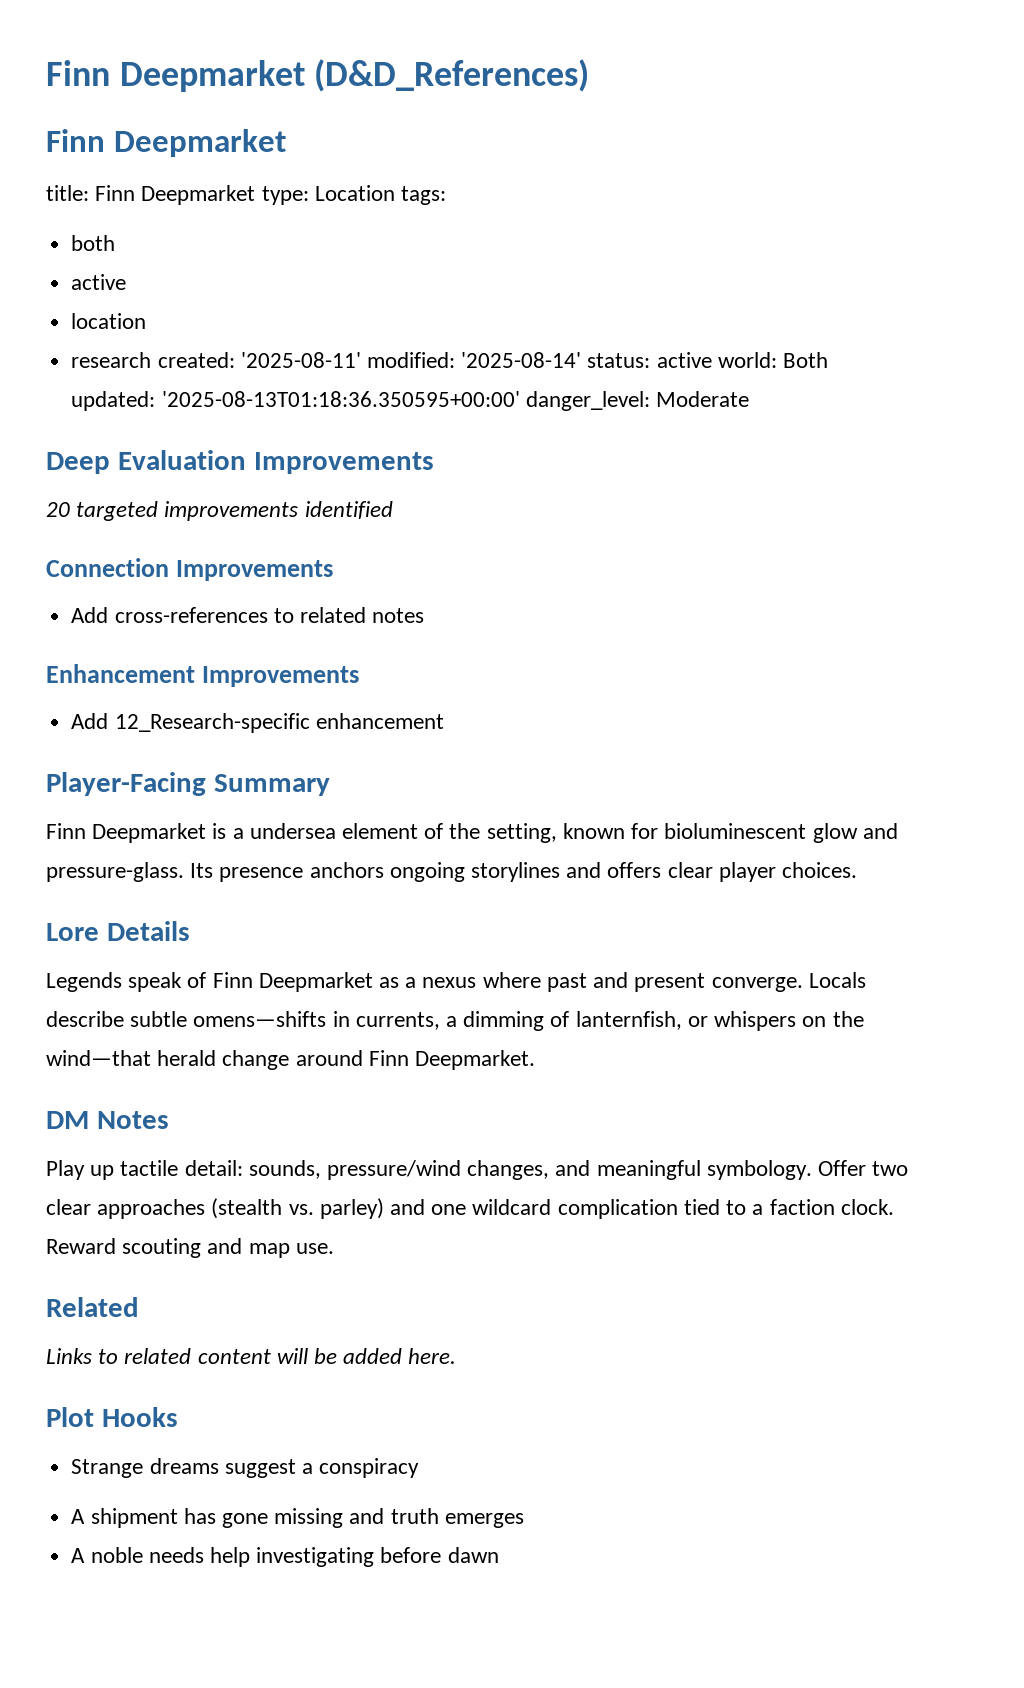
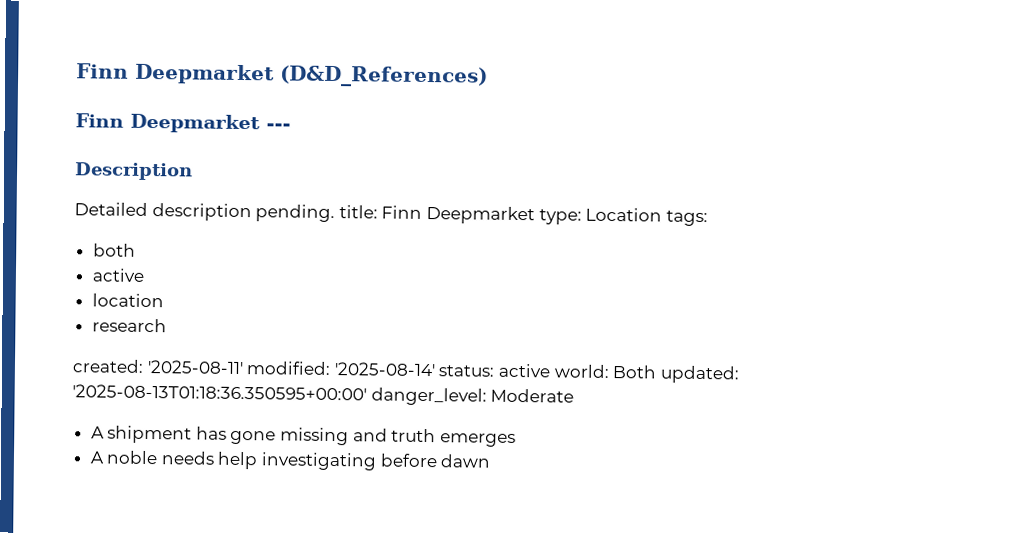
  Finn Deepmarket (D&D_References)
- Finn Deepmarket
- title: Finn Deepmarket type: Location tags:
+ Finn Deepmarket ---
+ Description
+ Detailed description pending. title: Finn Deepmarket type: Location tags:
- research created: '2025-08-11' modified: '2025-08-14' status: active world: Both updated: '2025-08-13T01:18:36.350595+00:00' danger_level: Moderate
+ research
+ created: '2025-08-11' modified: '2025-08-14' status: active world: Both updated: '2025-08-13T01:18:36.350595+00:00' danger_level: Moderate
- Deep Evaluation Improvements
- 20 targeted improvements identified
- Connection Improvements
- Add cross-references to related notes
- Enhancement Improvements
- Add 12_Research-specific enhancement
- Player-Facing Summary
- Finn Deepmarket is a undersea element of the setting, known for bioluminescent glow and pressure-glass. Its presence anchors ongoing storylines and offers clear player choices.
- Lore Details
- Legends speak of Finn Deepmarket as a nexus where past and present converge. Locals describe subtle omens—shifts in currents, a dimming of lanternfish, or whispers on the wind—that herald change around Finn Deepmarket.
- DM Notes
- Play up tactile detail: sounds, pressure/wind changes, and meaningful symbology. Offer two clear approaches (stealth vs. parley) and one wildcard complication tied to a faction clock. Reward scouting and map use.
- Related
- Links to related content will be added here.
- Plot Hooks
- Strange dreams suggest a conspiracy

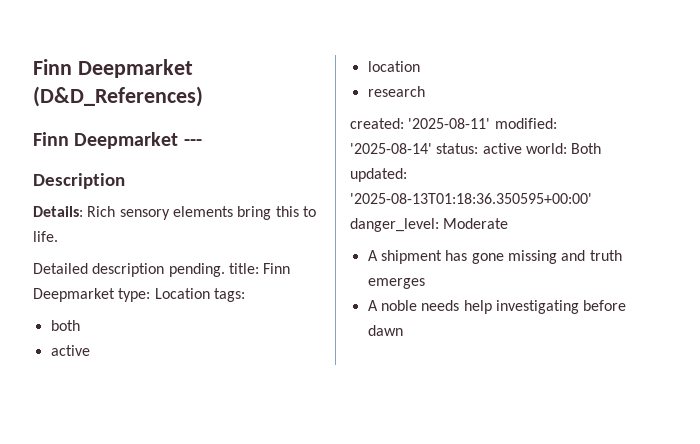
+ Details: Rich sensory elements bring this to life.

